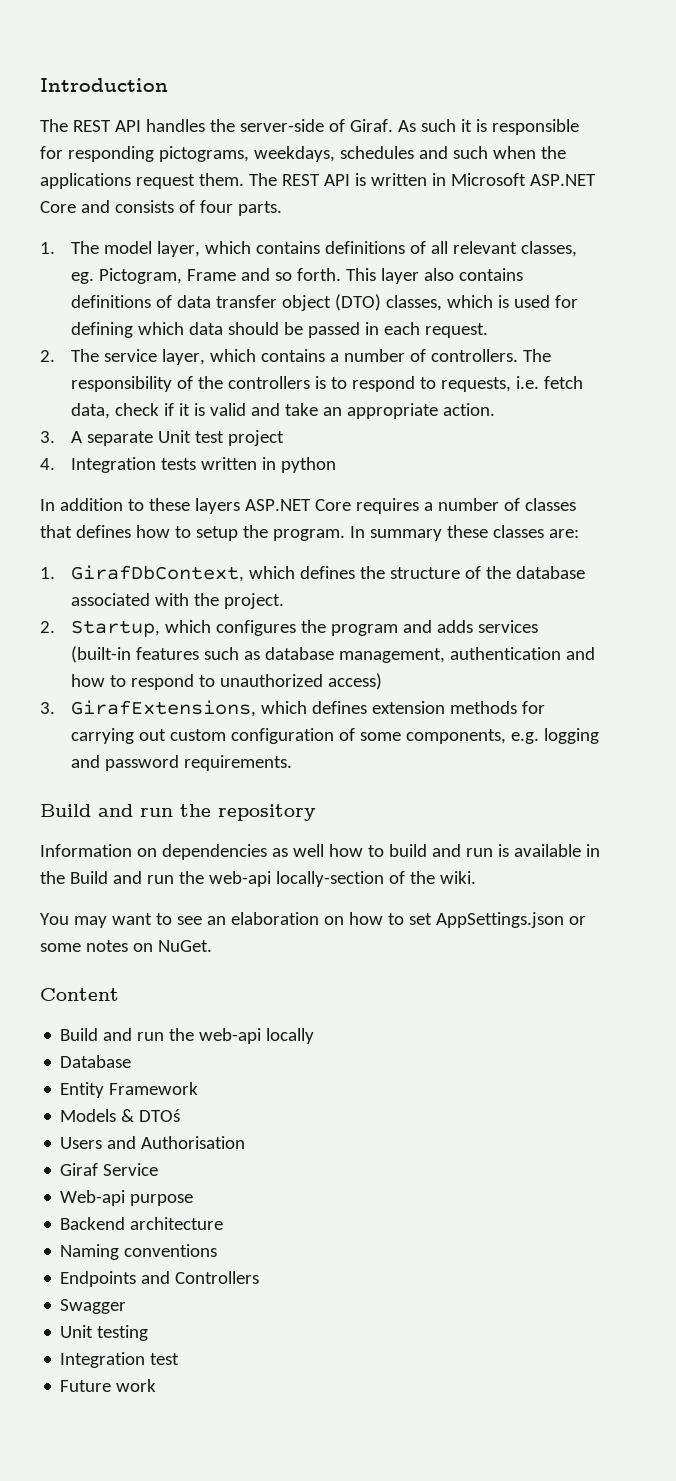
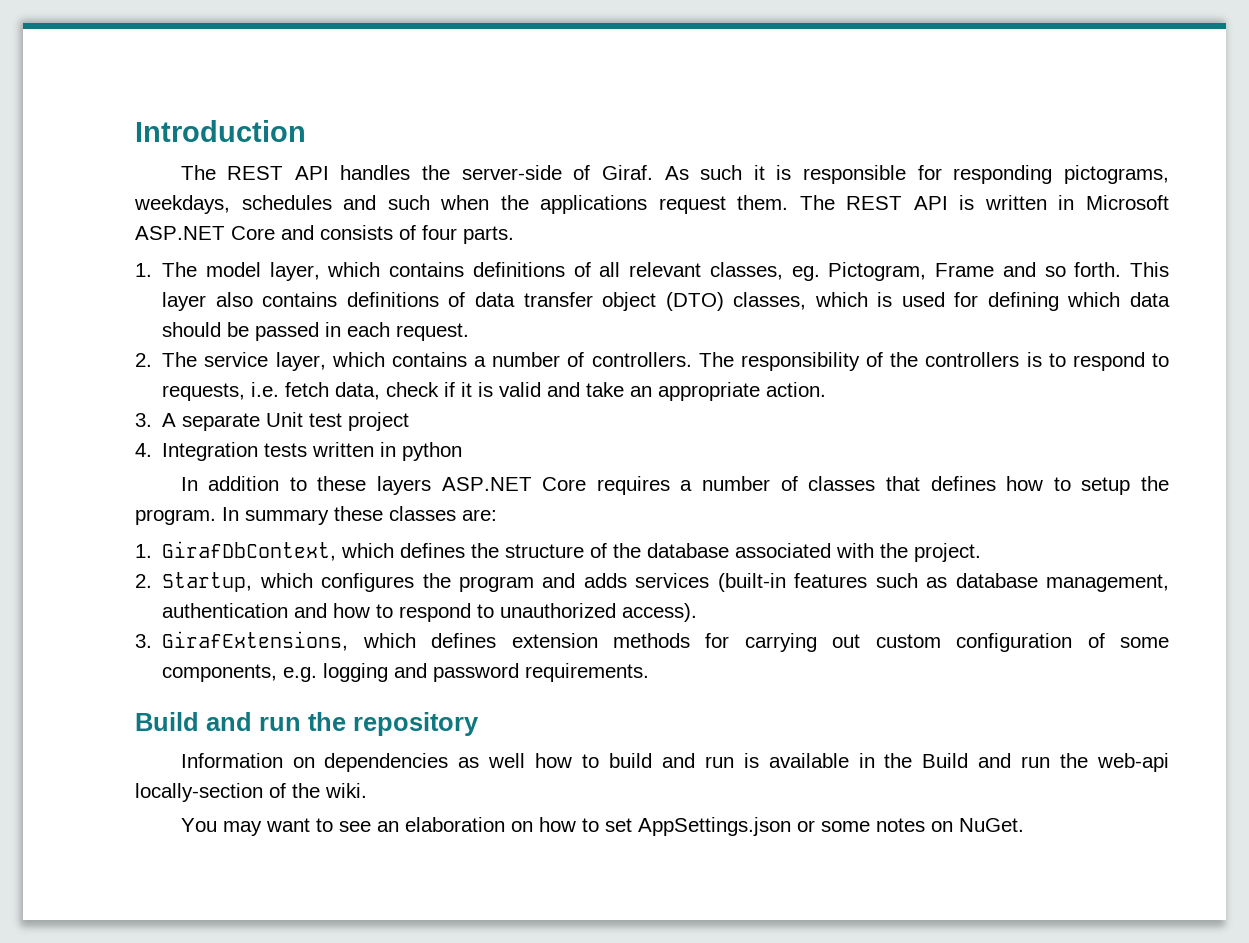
- 2. Startup, which configures the program and adds services (built-in features such as database management, authentication and how to respond to unauthorized access)
+ 2. Startup, which configures the program and adds services (built-in features such as database management, authentication and how to respond to unauthorized access).
- Content
- Build and run the web-api locally
- Database
- Entity Framework
- Models & DTOś
- Users and Authorisation
- Giraf Service
- Web-api purpose
- Backend architecture
- Naming conventions
- Endpoints and Controllers
- Swagger
- Unit testing
- Integration test
- Future work

